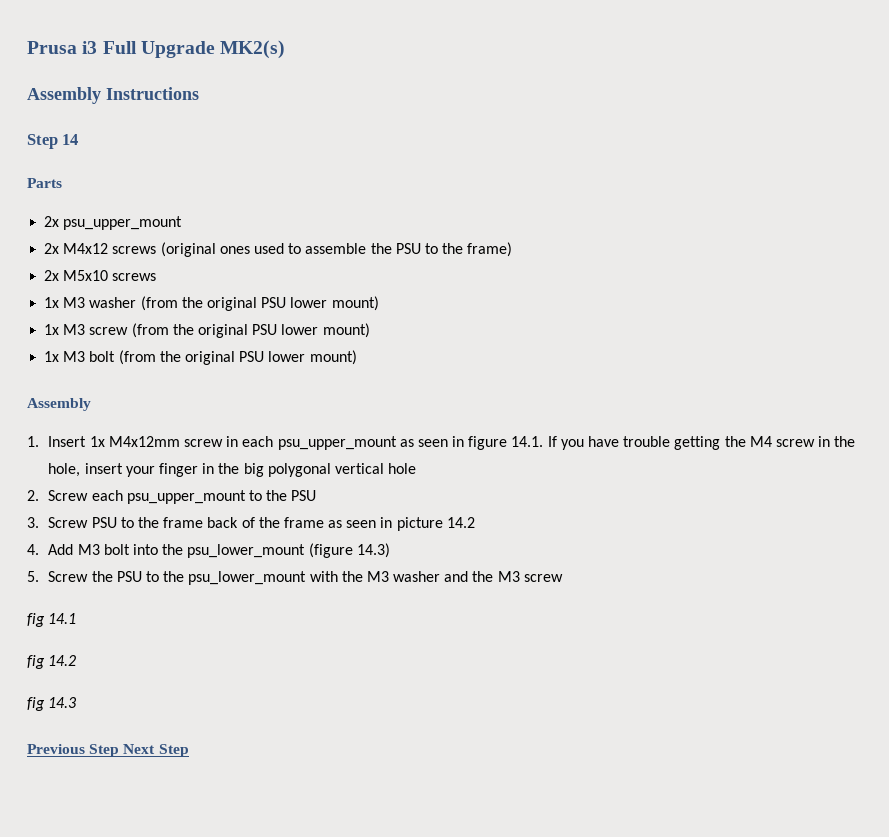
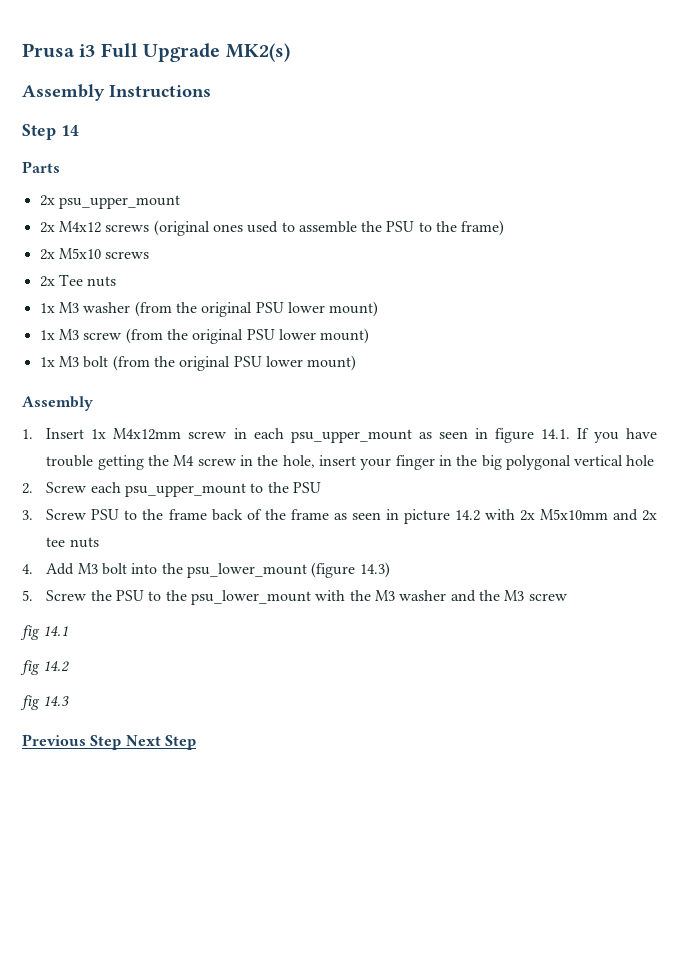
+ 2x Tee nuts
- 3. Screw PSU to the frame back of the frame as seen in picture 14.2
+ 3. Screw PSU to the frame back of the frame as seen in picture 14.2 with 2x M5x10mm and 2x tee nuts

